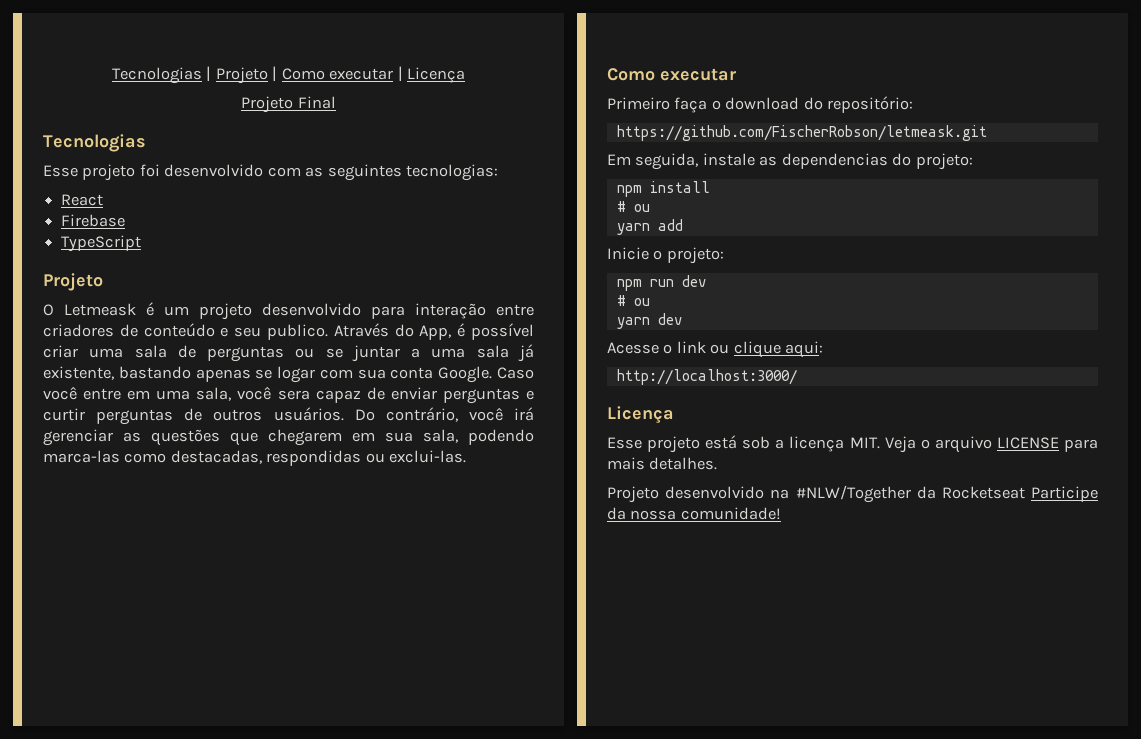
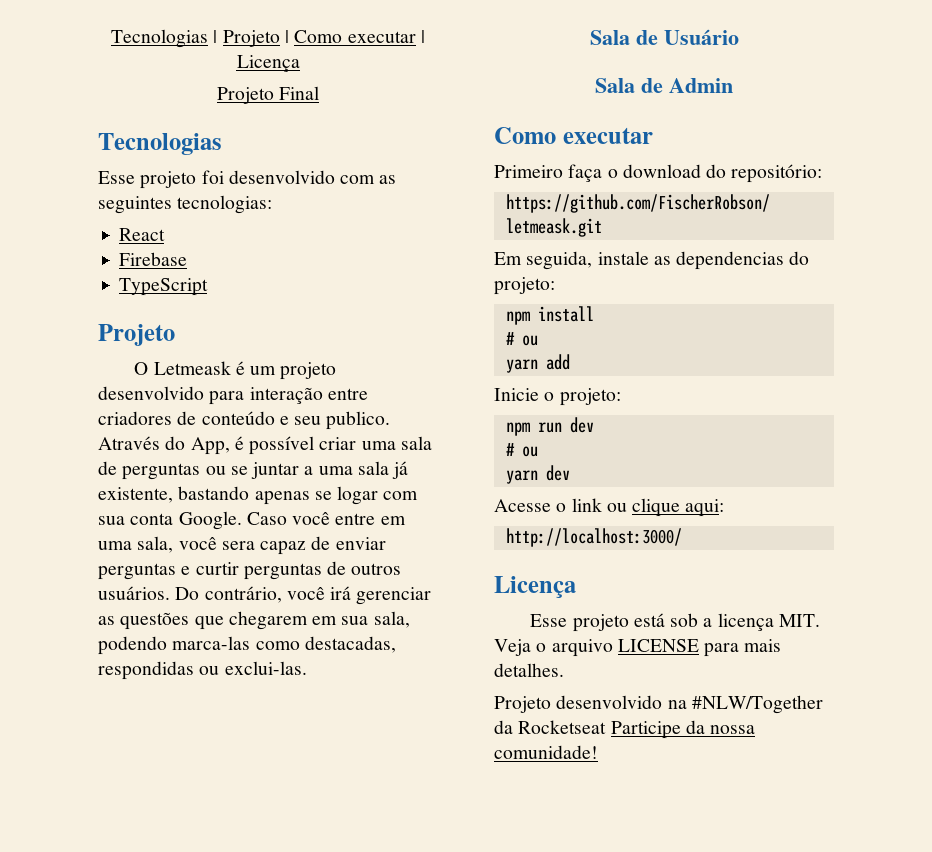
+ Sala de Usuário
+ Sala de Admin

